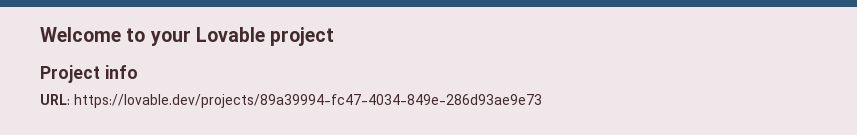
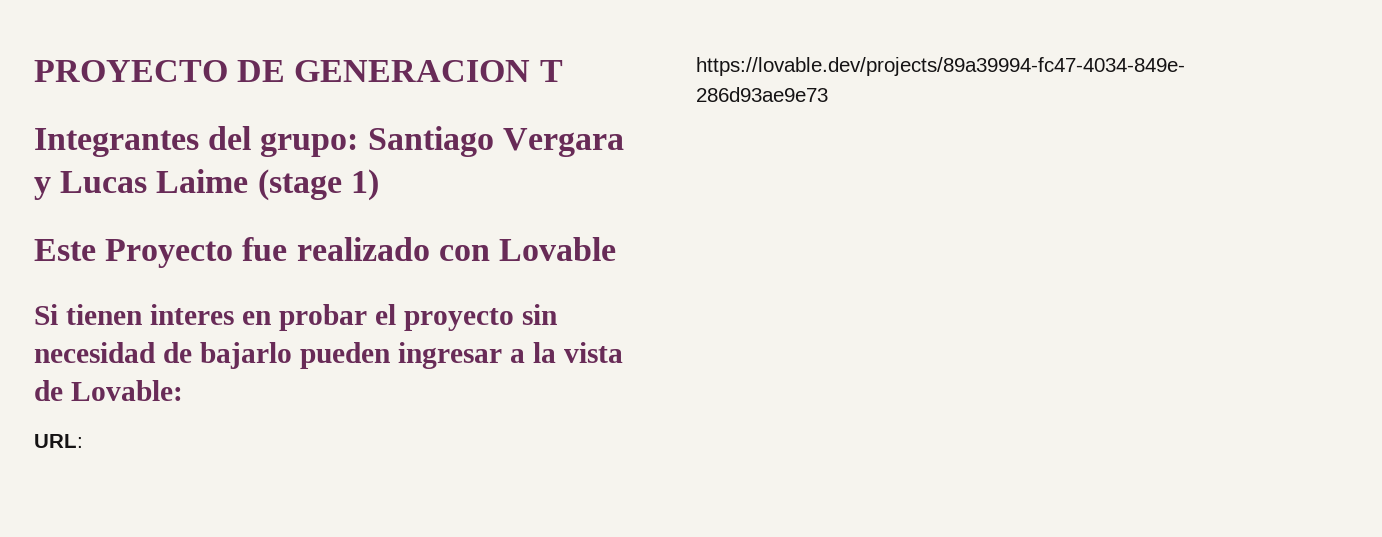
- Welcome to your Lovable project
- Project info
+ PROYECTO DE GENERACION T
+ Integrantes del grupo: Santiago Vergara y Lucas Laime (stage 1)
+ Este Proyecto fue realizado con Lovable
+ Si tienen interes en probar el proyecto sin necesidad de bajarlo pueden ingresar a la vista de Lovable:

